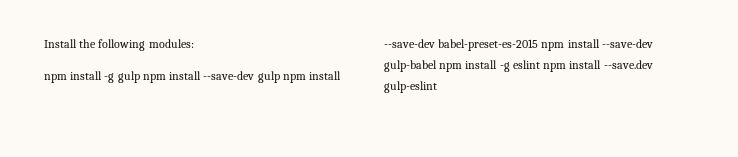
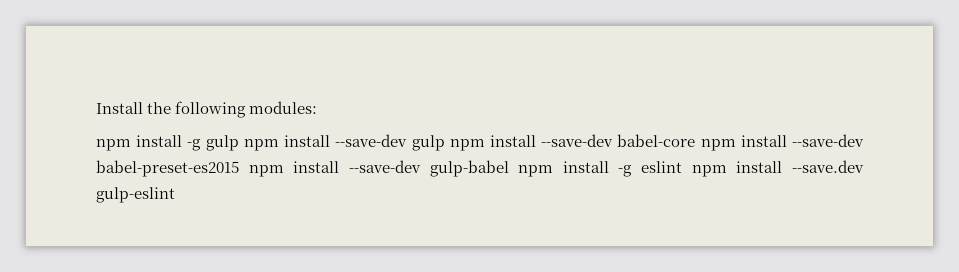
- npm install -g gulp npm install --save-dev gulp npm install --save-dev babel-preset-es-2015 npm install --save-dev gulp-babel npm install -g eslint npm install --save.dev gulp-eslint
+ npm install -g gulp npm install --save-dev gulp npm install --save-dev babel-core npm install --save-dev babel-preset-es2015 npm install --save-dev gulp-babel npm install -g eslint npm install --save.dev gulp-eslint

